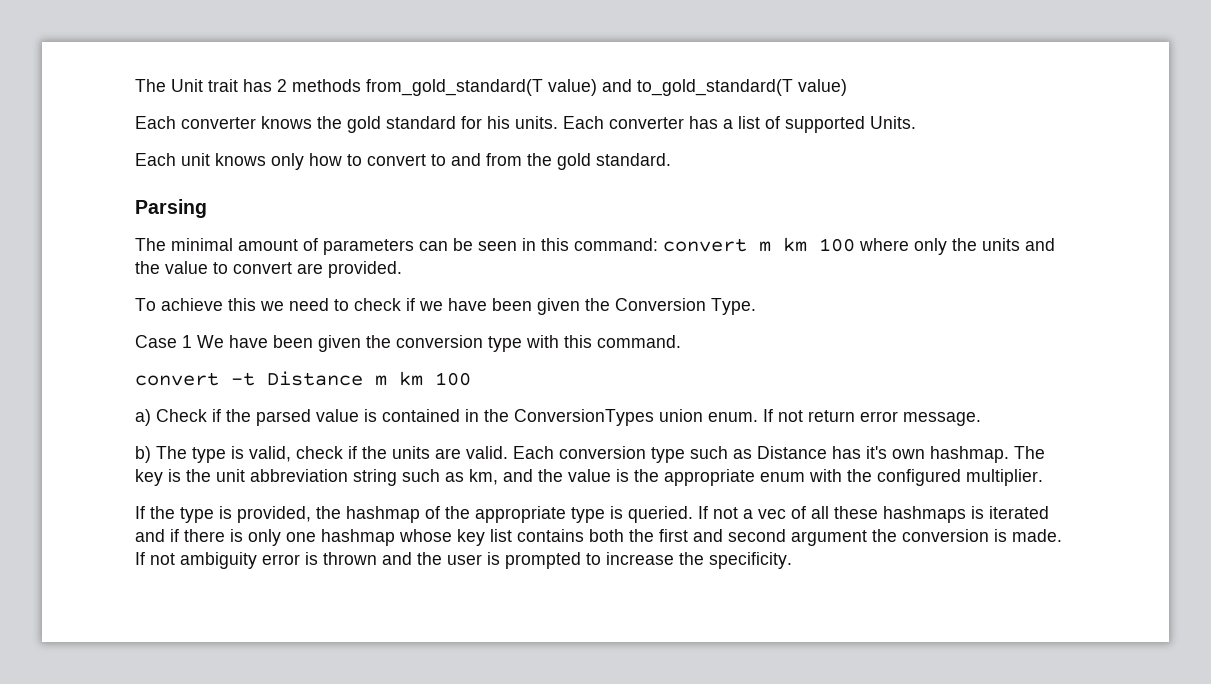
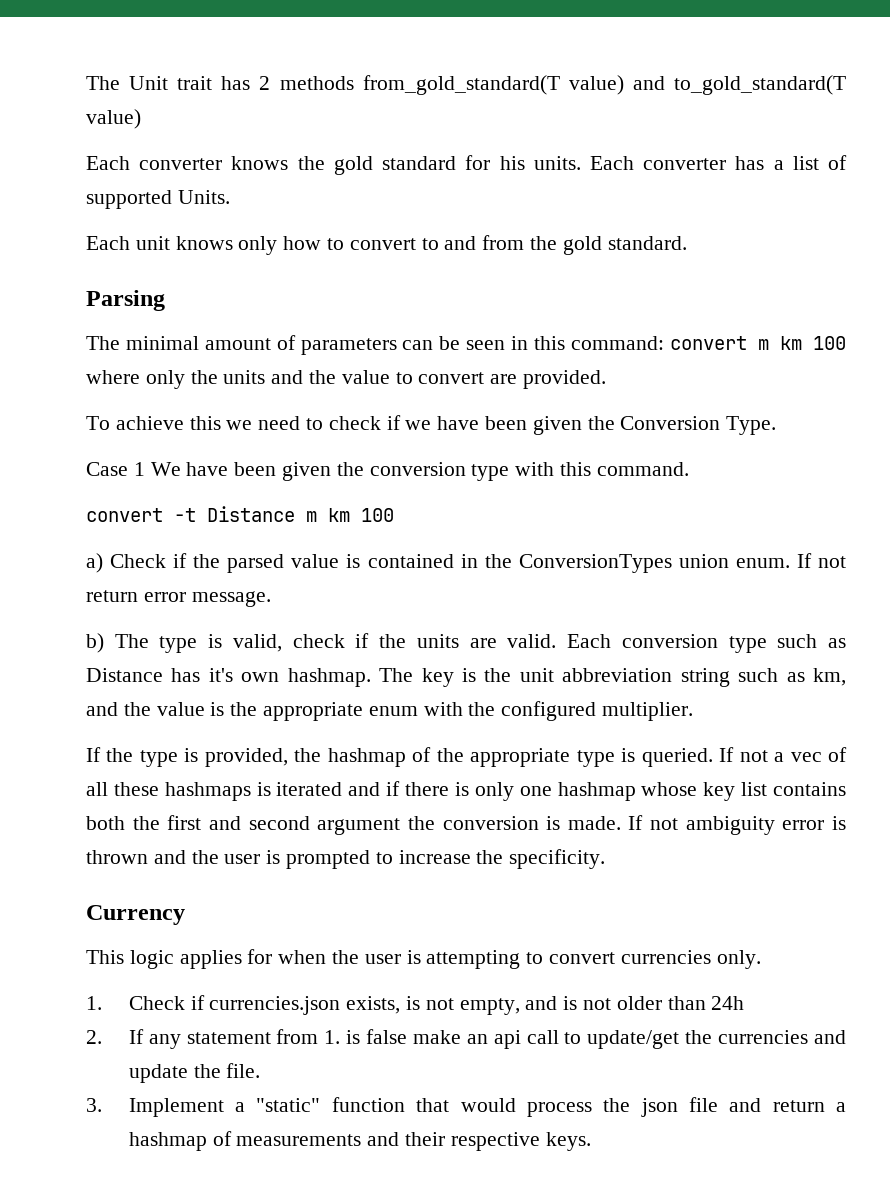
+ Currency
+ This logic applies for when the user is attempting to convert currencies only.
+ 1. Check if currencies.json exists, is not empty, and is not older than 24h
+ 2. If any statement from 1. is false make an api call to update/get the currencies and update the file.
+ 3. Implement a "static" function that would process the json file and return a hashmap of measurements and their respective keys.

